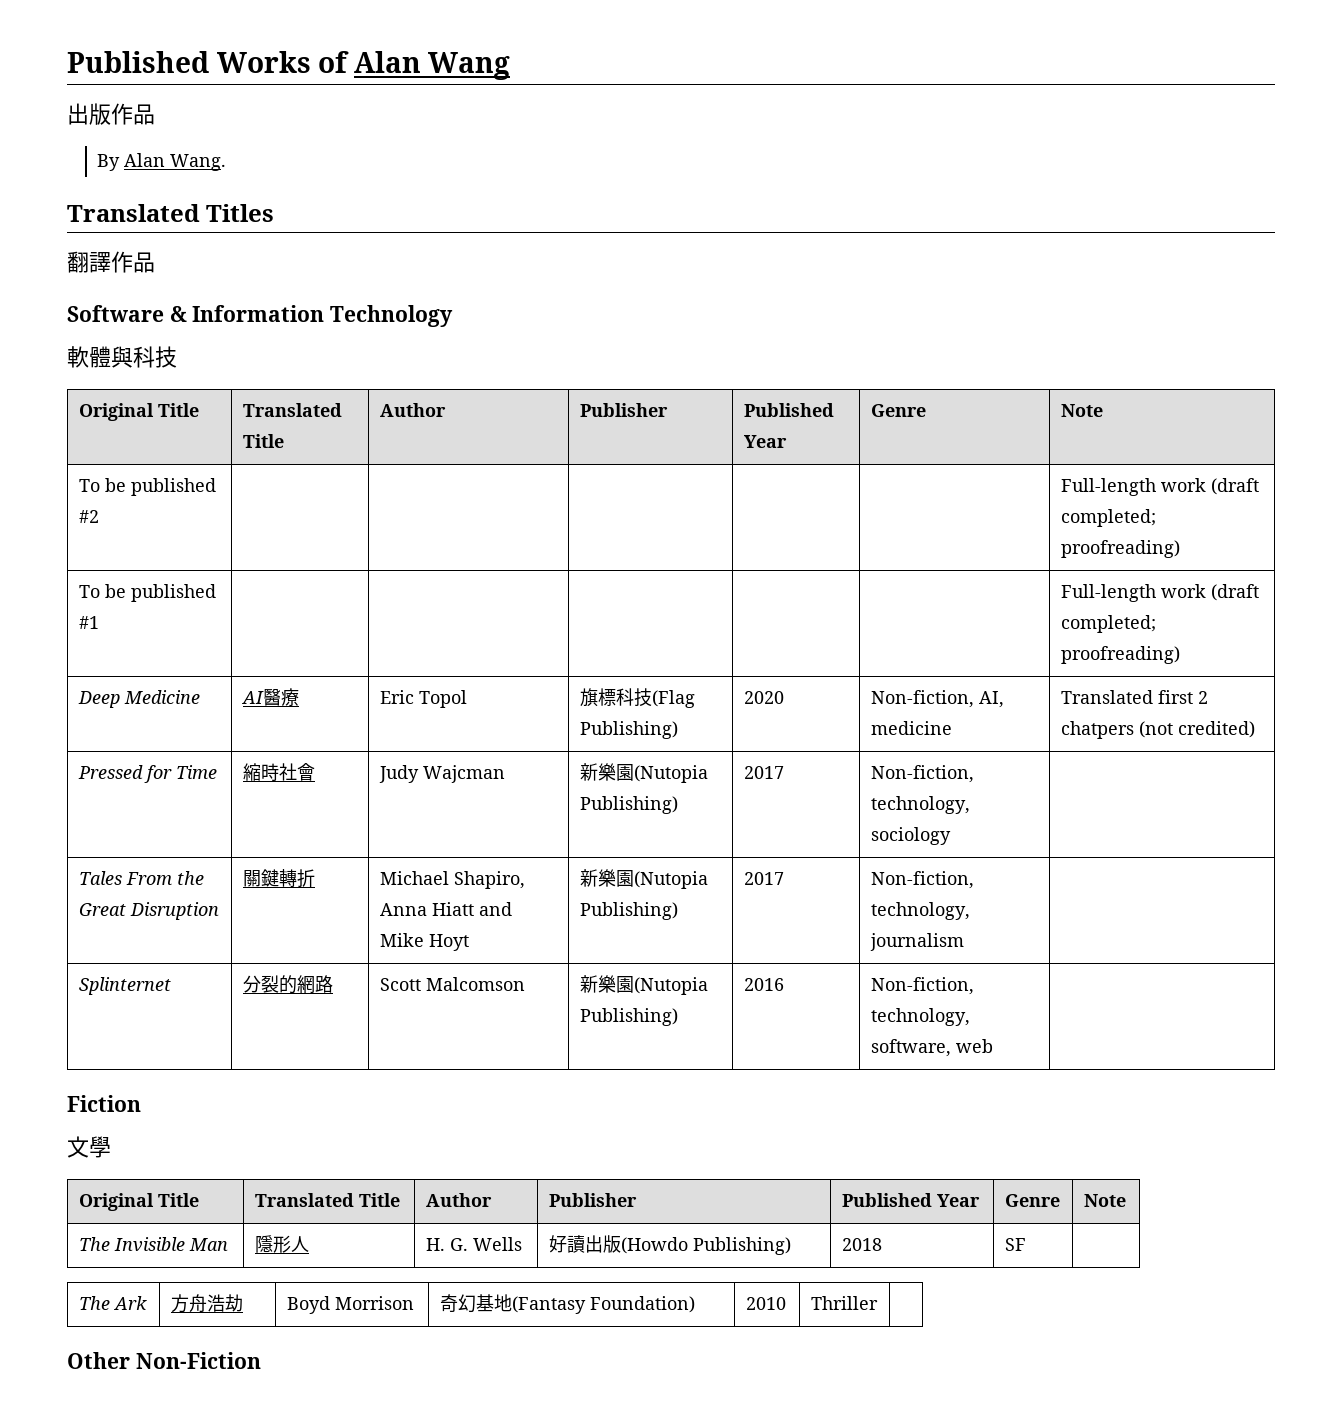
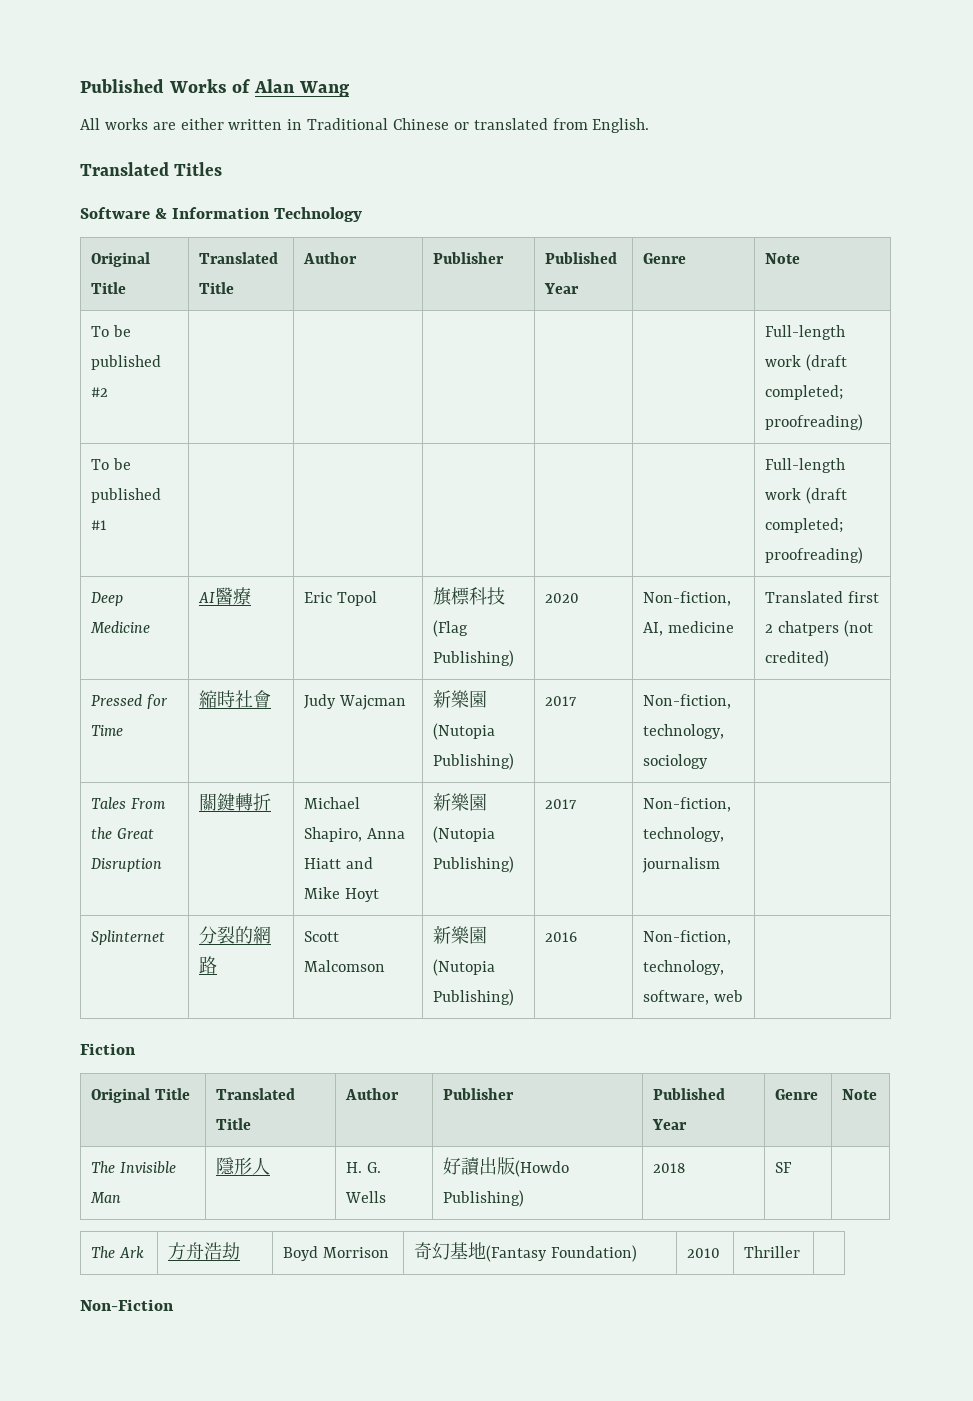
- 出版作品
- By Alan Wang.
+ All works are either written in Traditional Chinese or translated from English.
- 翻譯作品
- 軟體與科技
- 文學
- Other Non-Fiction
+ Non-Fiction

